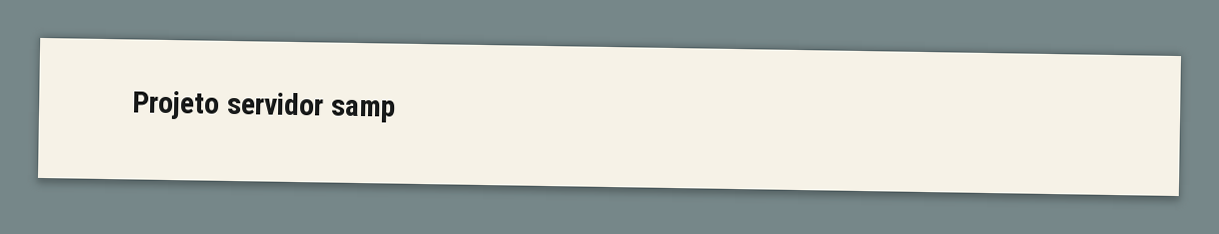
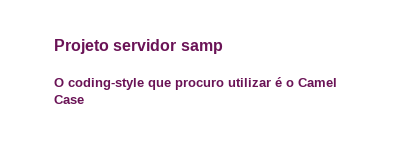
+ O coding-style que procuro utilizar é o Camel Case

